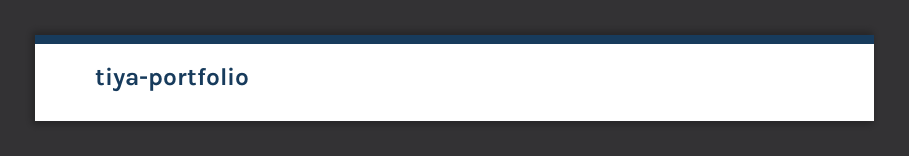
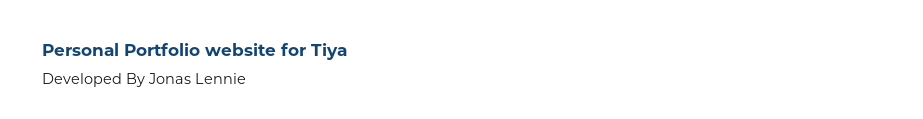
- tiya-portfolio
+ Personal Portfolio website for Tiya
+ Developed By Jonas Lennie

